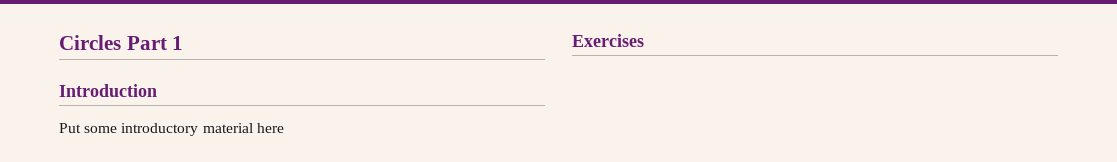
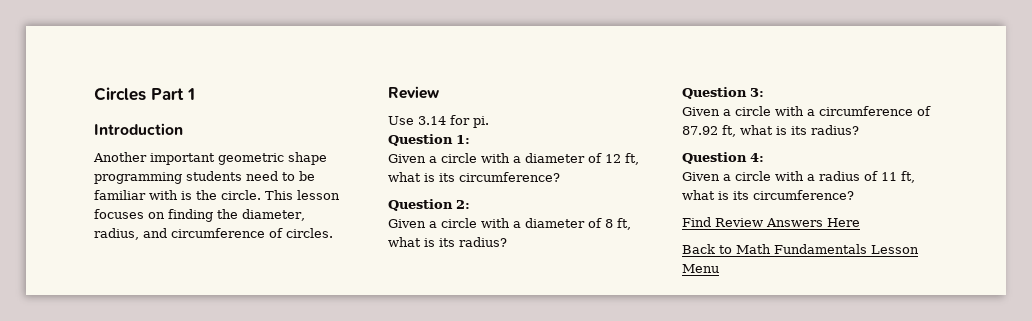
- Put some introductory material here
- Exercises
+ Another important geometric shape programming students need to be familiar with is the circle. This lesson focuses on finding the diameter, radius, and circumference of circles.
+ Review
+ Use 3.14 for pi.
+ Question 1:
+ Given a circle with a diameter of 12 ft, what is its circumference?
+ Question 2:
+ Given a circle with a diameter of 8 ft, what is its radius?
+ Question 3:
+ Given a circle with a circumference of 87.92 ft, what is its radius?
+ Question 4:
+ Given a circle with a radius of 11 ft, what is its circumference?
+ Find Review Answers Here
+ Back to Math Fundamentals Lesson Menu

